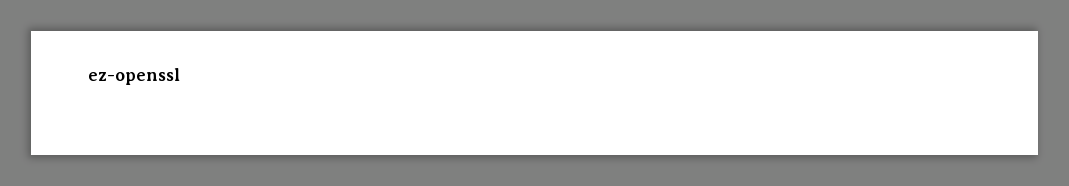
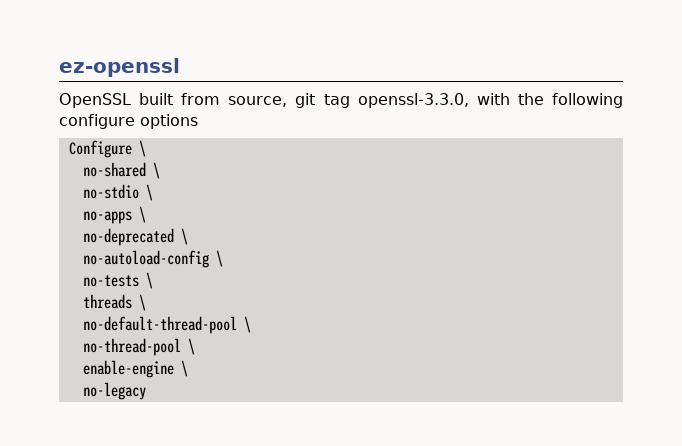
+ OpenSSL built from source, git tag openssl-3.3.0, with the following configure options
+ Configure \
+ no-shared \
+ no-stdio \
+ no-apps \
+ no-deprecated \
+ no-autoload-config \
+ no-tests \
+ threads \
+ no-default-thread-pool \
+ no-thread-pool \
+ enable-engine \
+ no-legacy

